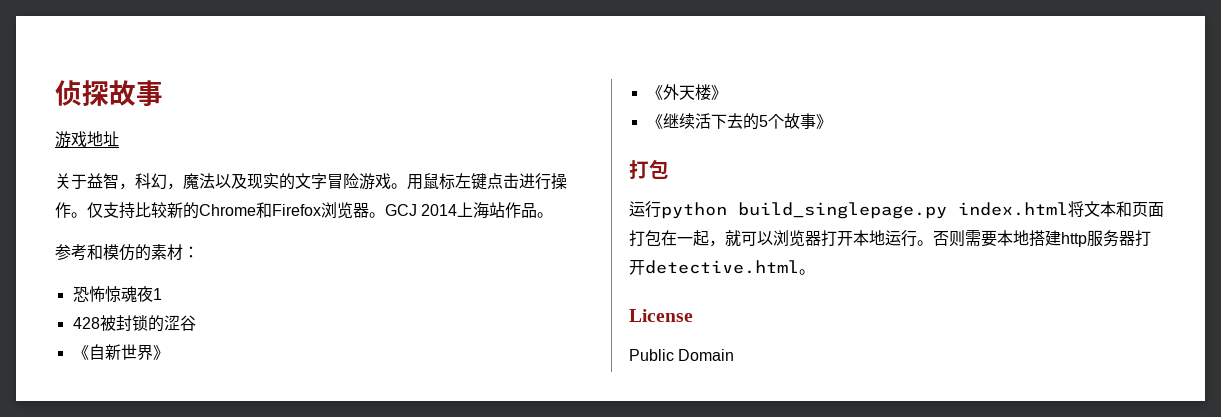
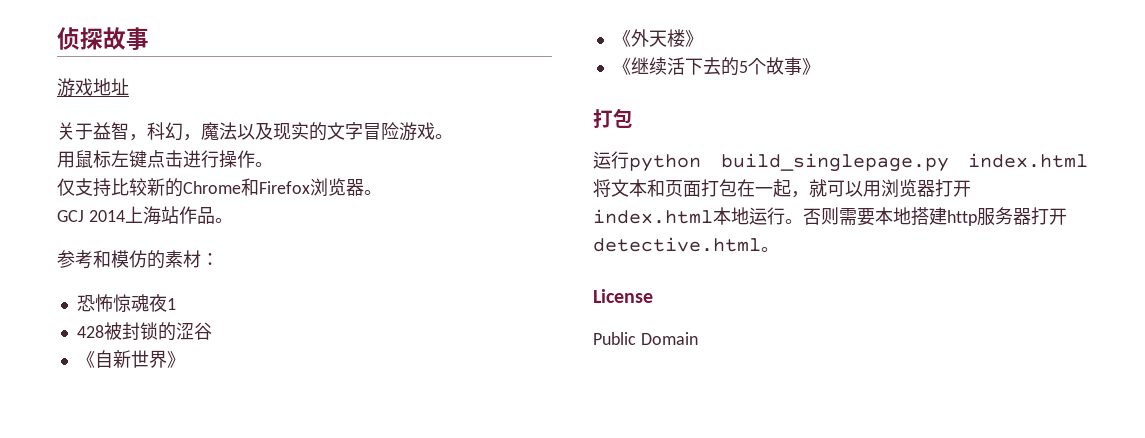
- 关于益智，科幻，魔法以及现实的文字冒险游戏。用鼠标左键点击进行操作。仅支持比较新的Chrome和Firefox浏览器。GCJ 2014上海站作品。
+ 关于益智，科幻，魔法以及现实的文字冒险游戏。
+ 用鼠标左键点击进行操作。
+ 仅支持比较新的Chrome和Firefox浏览器。
+ GCJ 2014上海站作品。
- 运行python build_singlepage.py index.html将文本和页面打包在一起，就可以浏览器打开本地运行。
+ 运行python build_singlepage.py index.html将文本和页面打包在一起，就可以用浏览器打开index.html本地运行。

